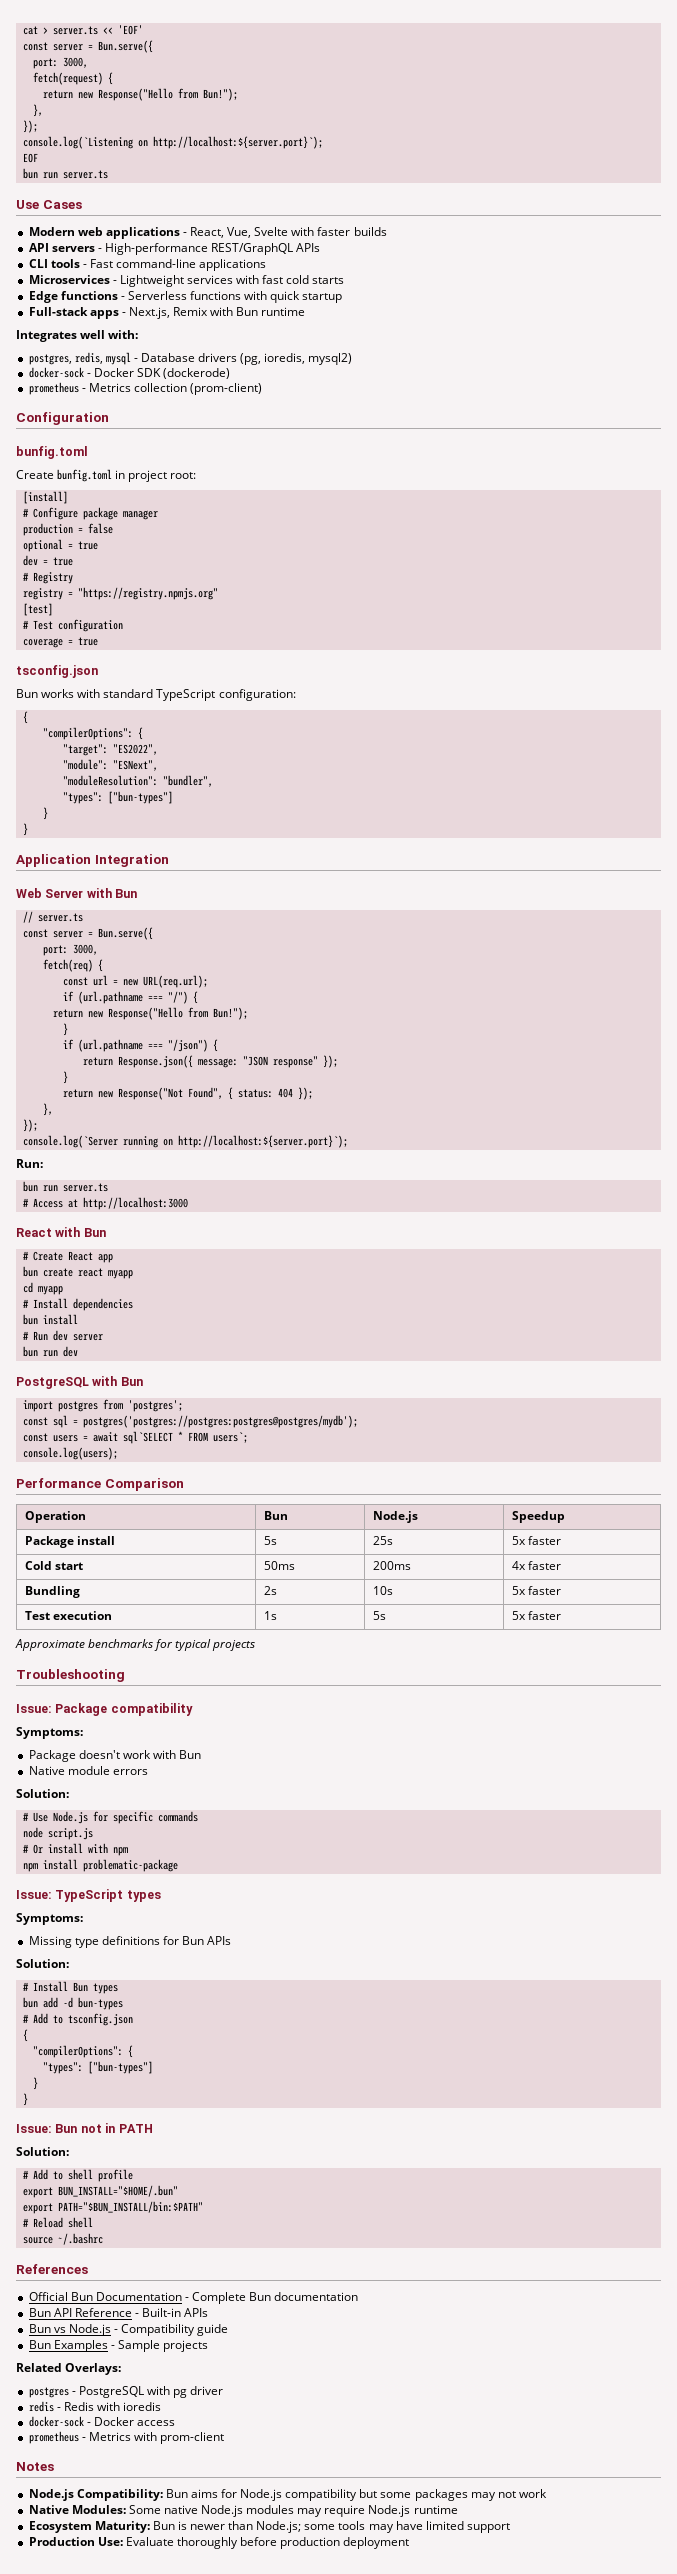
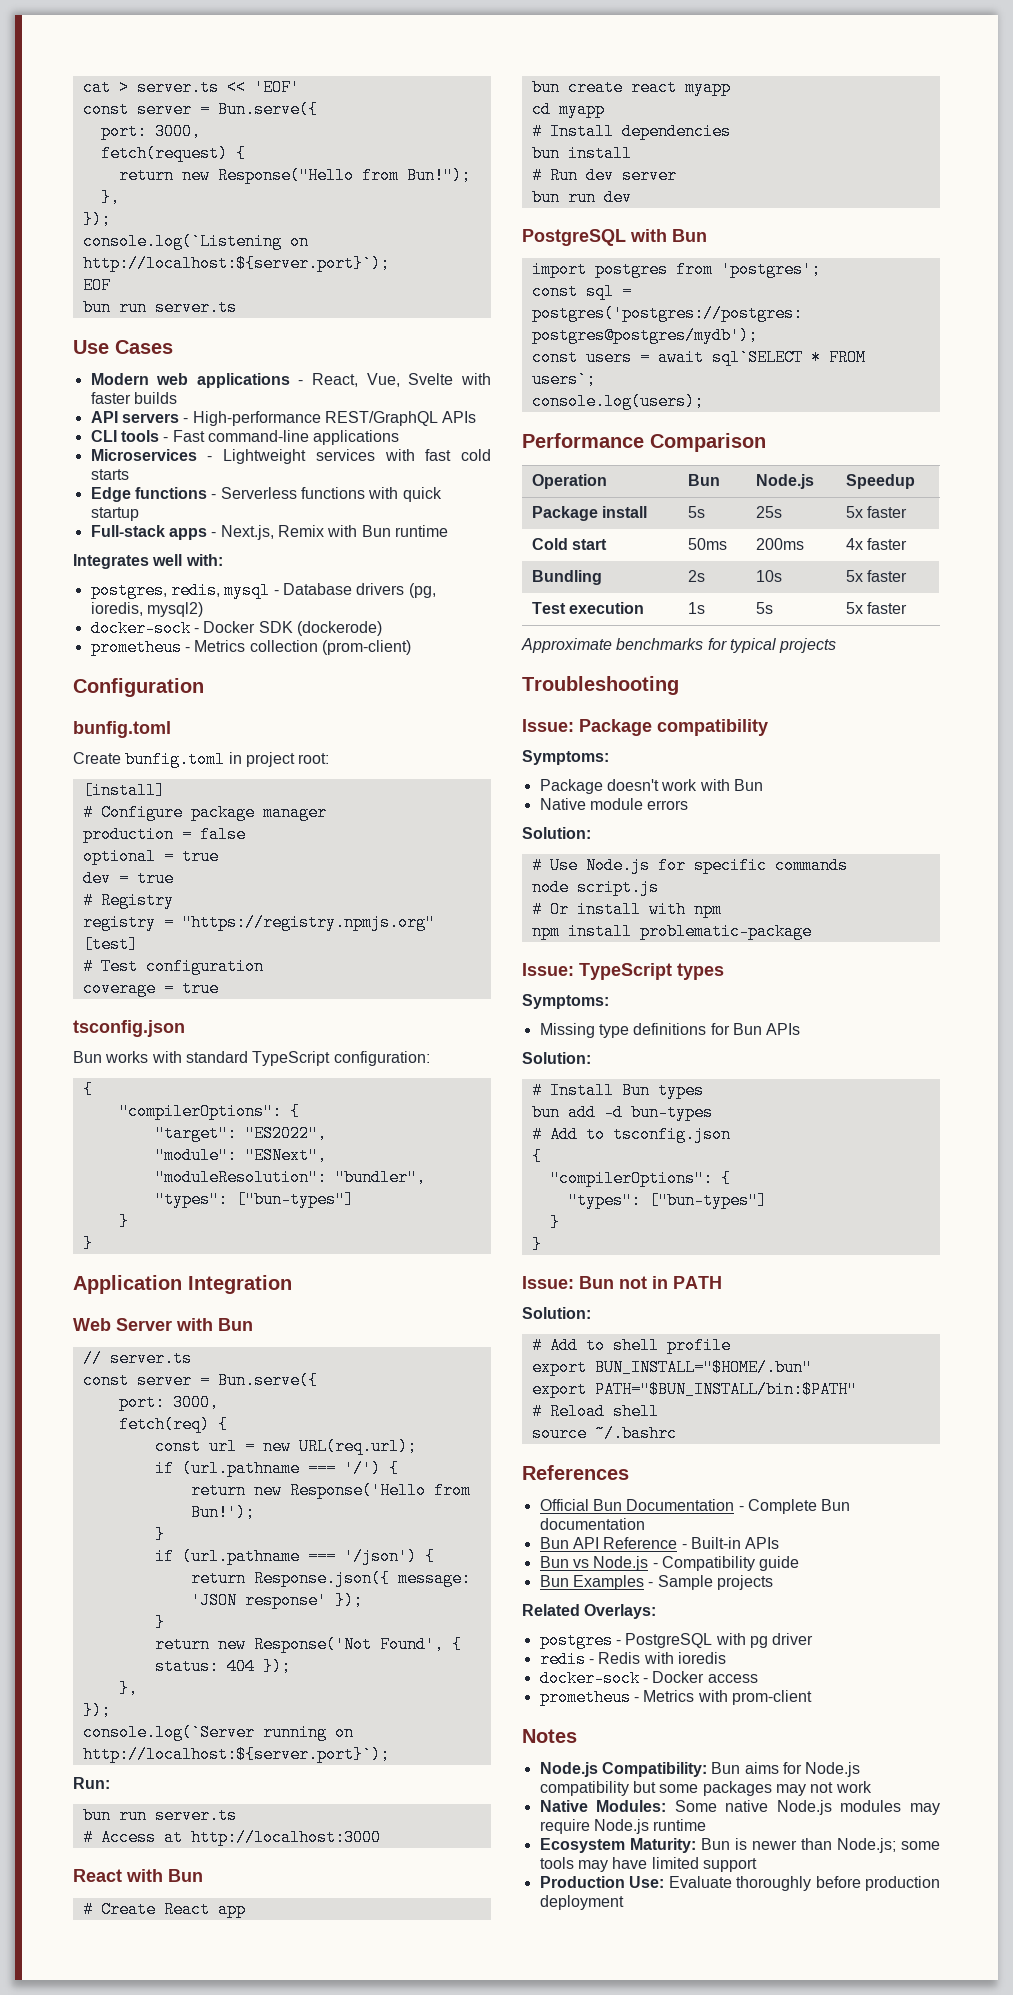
- if (url.pathname === "/") {
- return new Response("Hello from Bun!");
+ if (url.pathname === '/') {
+ return new Response('Hello from Bun!');
- if (url.pathname === "/json") {
+ if (url.pathname === '/json') {
- return Response.json({ message: "JSON response" });
+ return Response.json({ message: 'JSON response' });
- return new Response("Not Found", { status: 404 });
+ return new Response('Not Found', { status: 404 });

